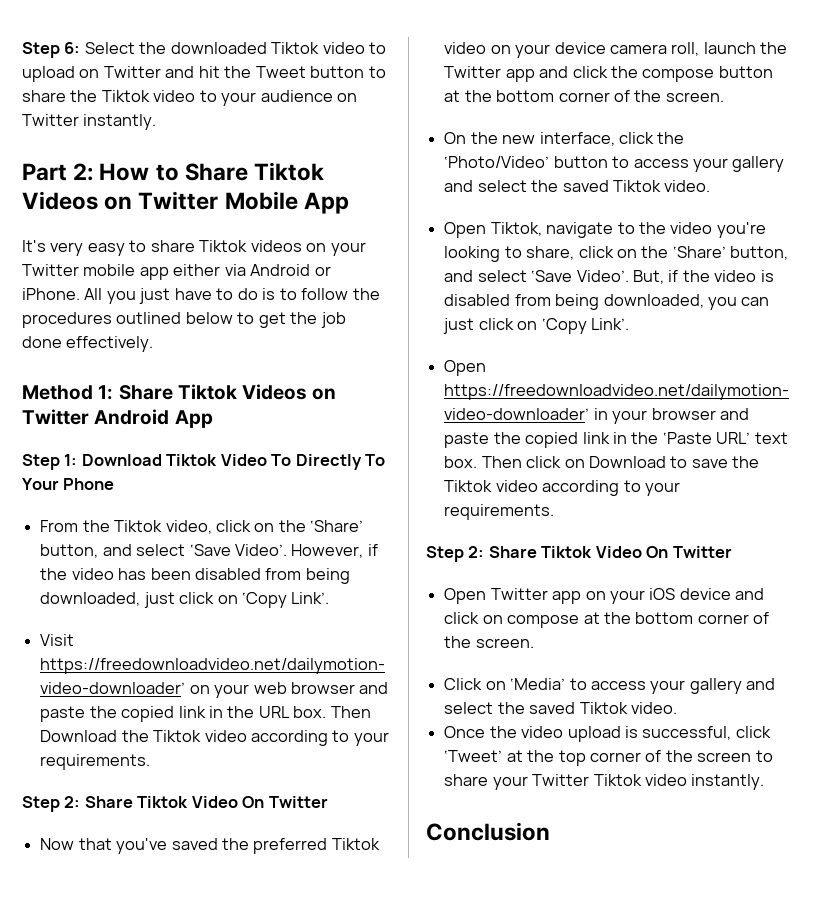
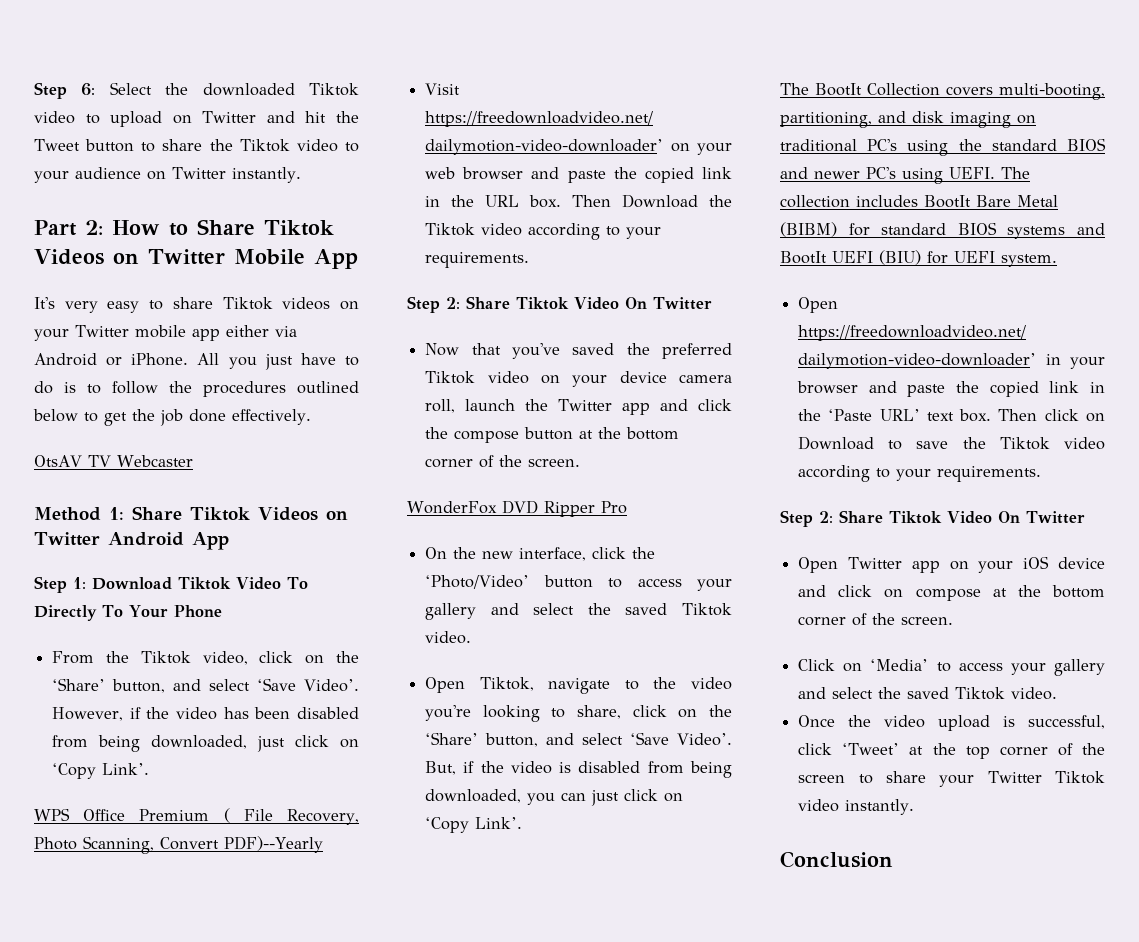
+ OtsAV TV Webcaster
+ WPS Office Premium ( File Recovery, Photo Scanning, Convert PDF)--Yearly
+ WonderFox DVD Ripper Pro
+ The BootIt Collection covers multi-booting, partitioning, and disk imaging on traditional PC's using the standard BIOS and newer PC's using UEFI. The collection includes BootIt Bare Metal (BIBM) for standard BIOS systems and BootIt UEFI (BIU) for UEFI system.

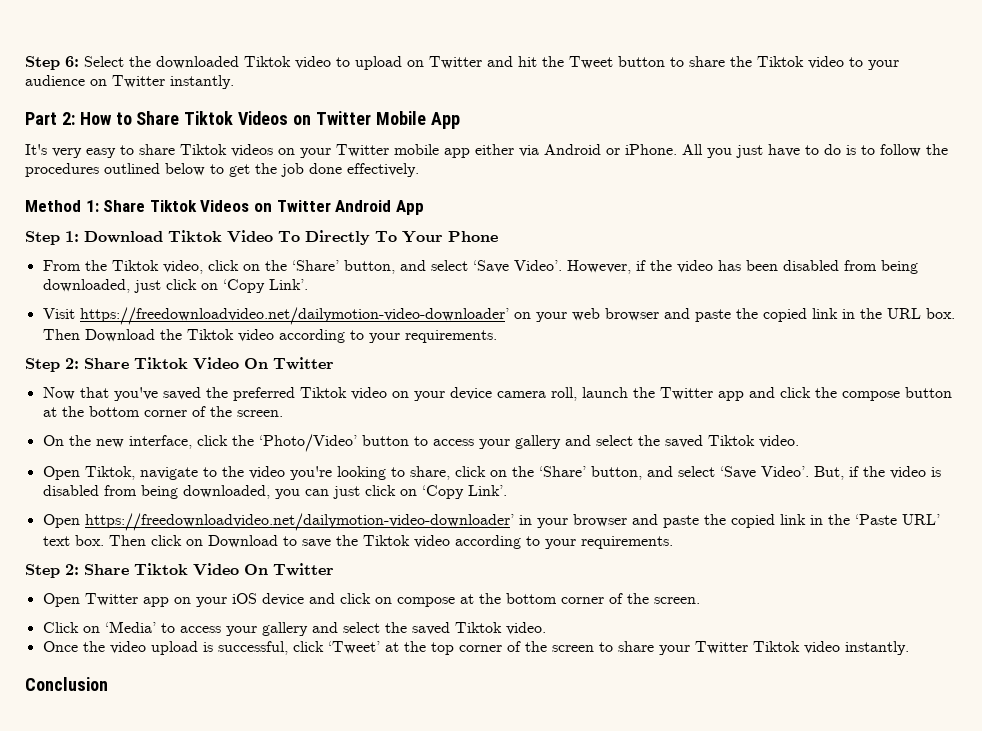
- OtsAV TV Webcaster
- WPS Office Premium ( File Recovery, Photo Scanning, Convert PDF)--Yearly
- WonderFox DVD Ripper Pro
- The BootIt Collection covers multi-booting, partitioning, and disk imaging on traditional PC's using the standard BIOS and newer PC's using UEFI. The collection includes BootIt Bare Metal (BIBM) for standard BIOS systems and BootIt UEFI (BIU) for UEFI system.

